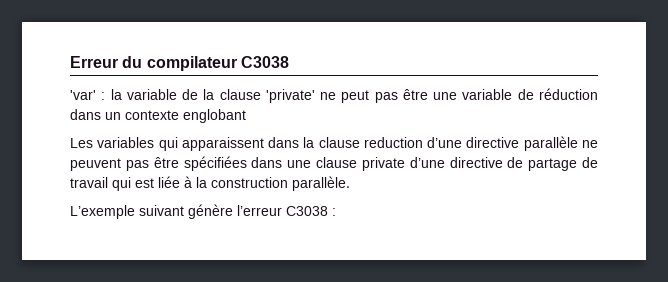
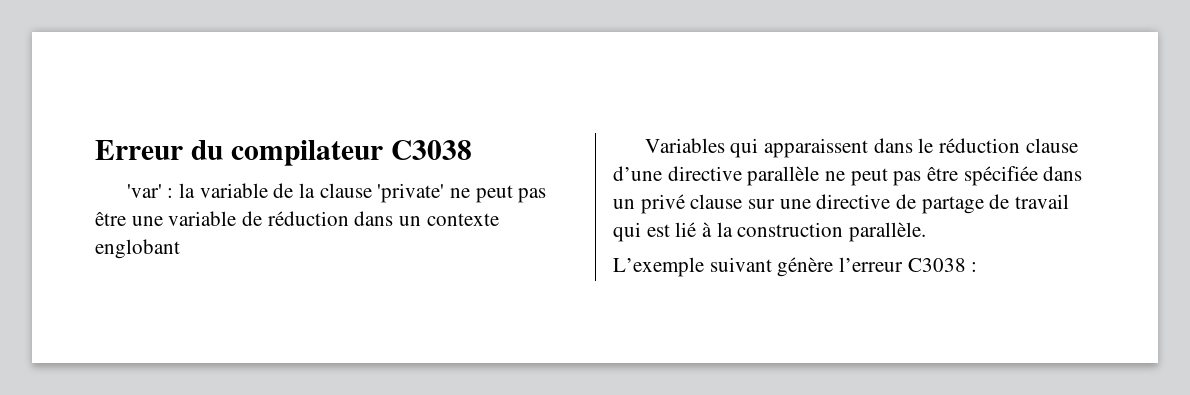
- Les variables qui apparaissent dans la clause reduction d’une directive parallèle ne peuvent pas être spécifiées dans une clause private d’une directive de partage de travail qui est liée à la construction parallèle.
+ Variables qui apparaissent dans le réduction clause d’une directive parallèle ne peut pas être spécifiée dans un privé clause sur une directive de partage de travail qui est lié à la construction parallèle.

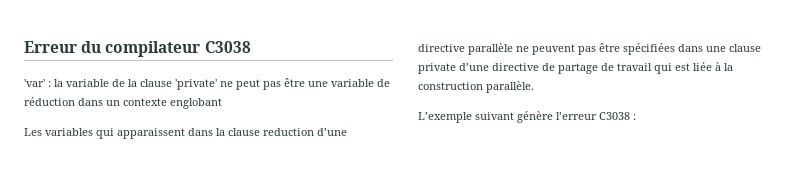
- Variables qui apparaissent dans le réduction clause d’une directive parallèle ne peut pas être spécifiée dans un privé clause sur une directive de partage de travail qui est lié à la construction parallèle.
+ Les variables qui apparaissent dans la clause reduction d’une directive parallèle ne peuvent pas être spécifiées dans une clause private d’une directive de partage de travail qui est liée à la construction parallèle.

